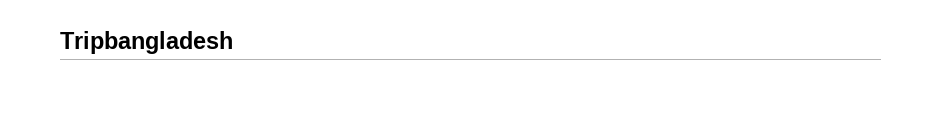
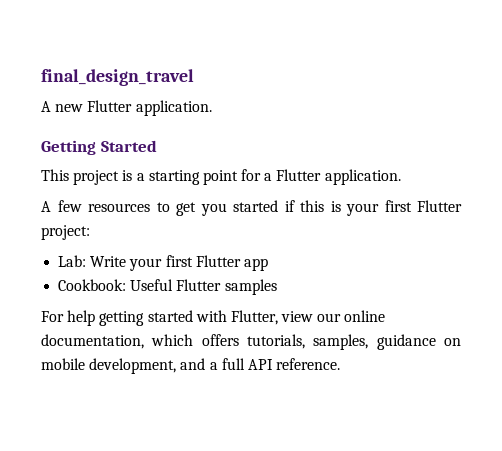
- Tripbangladesh
+ final_design_travel
+ A new Flutter application.
+ Getting Started
+ This project is a starting point for a Flutter application.
+ A few resources to get you started if this is your first Flutter project:
+ Lab: Write your first Flutter app
+ Cookbook: Useful Flutter samples
+ For help getting started with Flutter, view our online documentation, which offers tutorials, samples, guidance on mobile development, and a full API reference.

